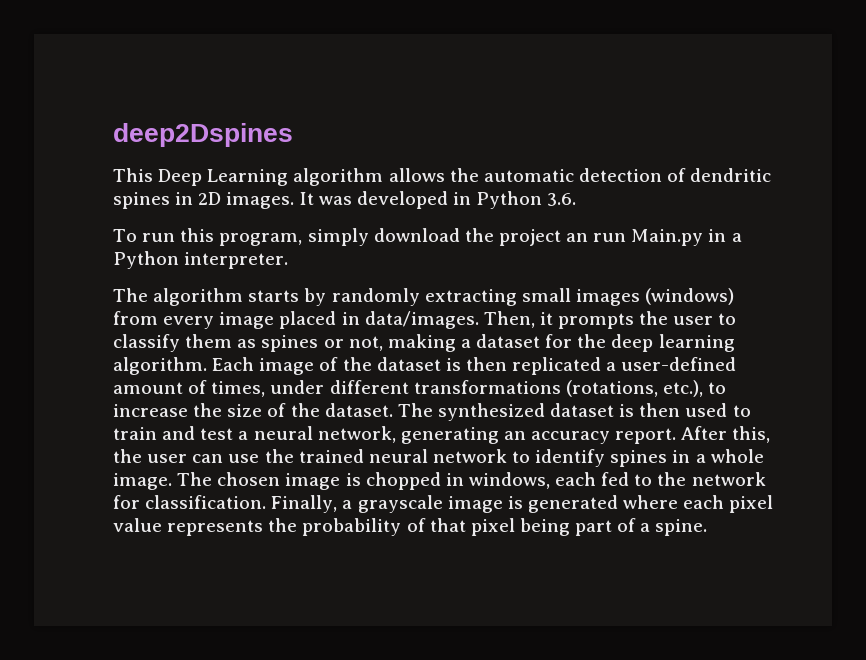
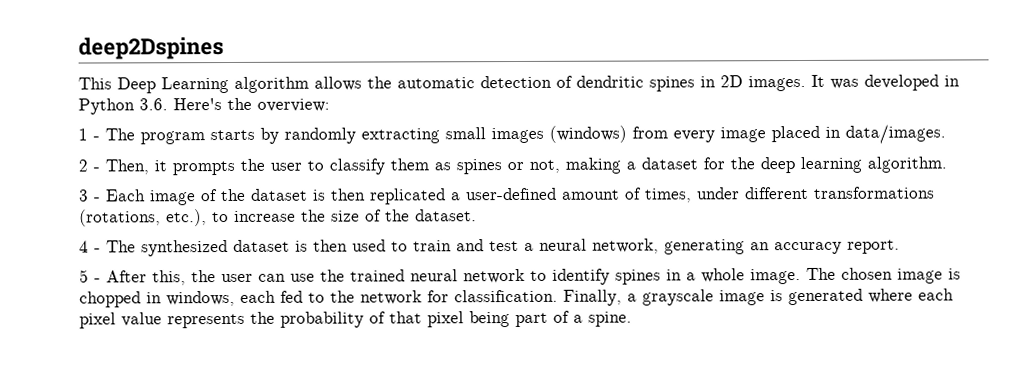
- It was developed in Python 3.6.
- To run this program, simply download the project an run Main.py in a Python interpreter.
- The algorithm starts by randomly extracting small images (windows) from every image placed in data/images. Then, it prompts the user to classify them as spines or not, making a dataset for the deep learning algorithm. Each image of the dataset is then replicated a user-defined amount of times, under different transformations (rotations, etc.), to increase the size of the dataset. The synthesized dataset is then used to train and test a neural network, generating an accuracy report. After this, the user can use the trained neural network to identify spines in a whole image.
+ It was developed in Python 3.6. Here's the overview:
+ 1 - The program starts by randomly extracting small images (windows) from every image placed in data/images.
+ 2 - Then, it prompts the user to classify them as spines or not, making a dataset for the deep learning algorithm.
+ 3 - Each image of the dataset is then replicated a user-defined amount of times, under different transformations (rotations, etc.), to increase the size of the dataset.
+ 4 - The synthesized dataset is then used to train and test a neural network, generating an accuracy report.
+ 5 - After this, the user can use the trained neural network to identify spines in a whole image.

